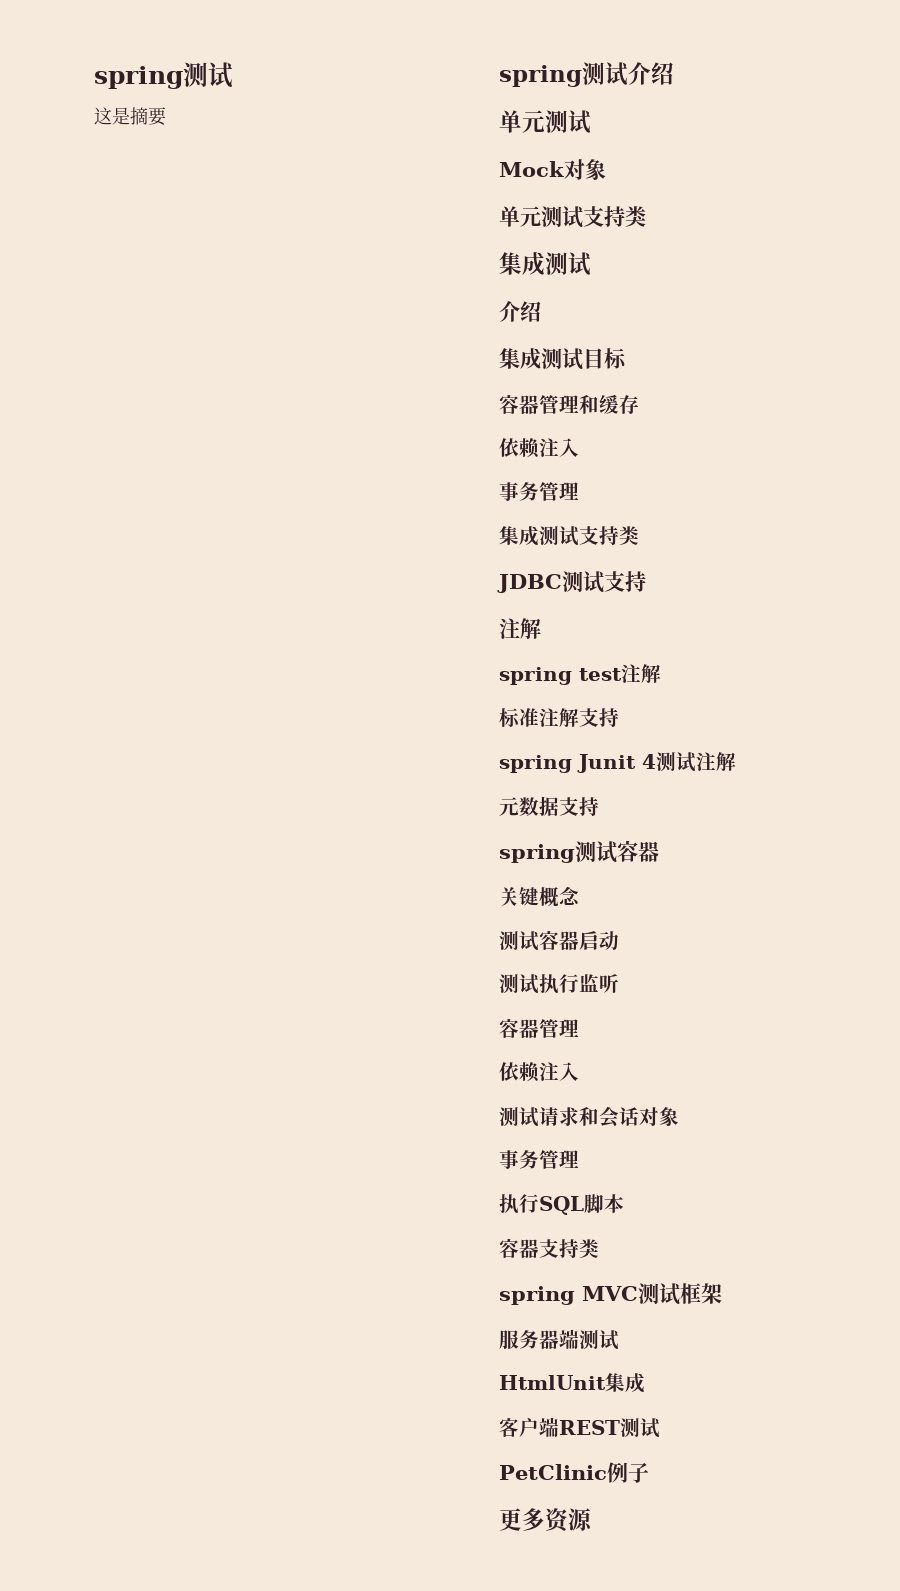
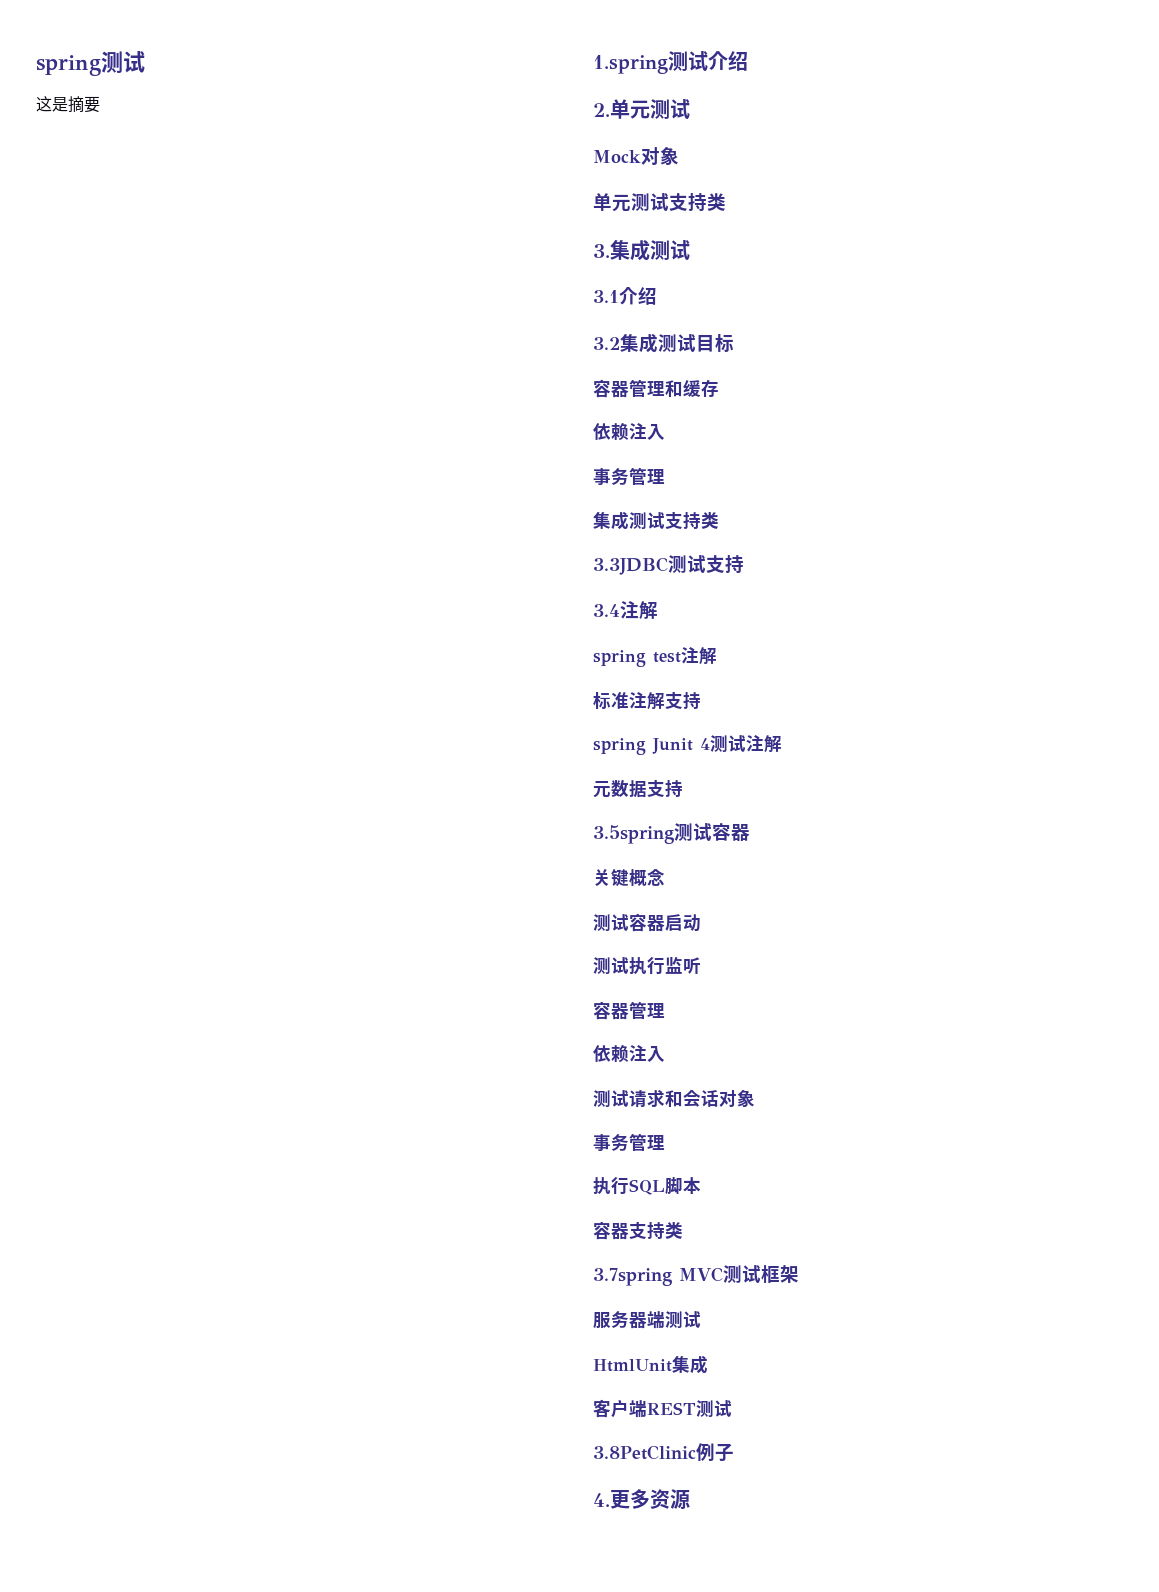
- spring测试介绍
- 单元测试
+ 1.spring测试介绍
+ 2.单元测试
  单元测试支持类
- 集成测试
- 介绍
- 集成测试目标
+ 3.集成测试
+ 3.1介绍
+ 3.2集成测试目标
- JDBC测试支持
- 注解
+ 3.3JDBC测试支持
+ 3.4注解
- spring测试容器
+ 3.5spring测试容器
- spring MVC测试框架
+ 3.7spring MVC测试框架
- PetClinic例子
+ 3.8PetClinic例子
- 更多资源
+ 4.更多资源

